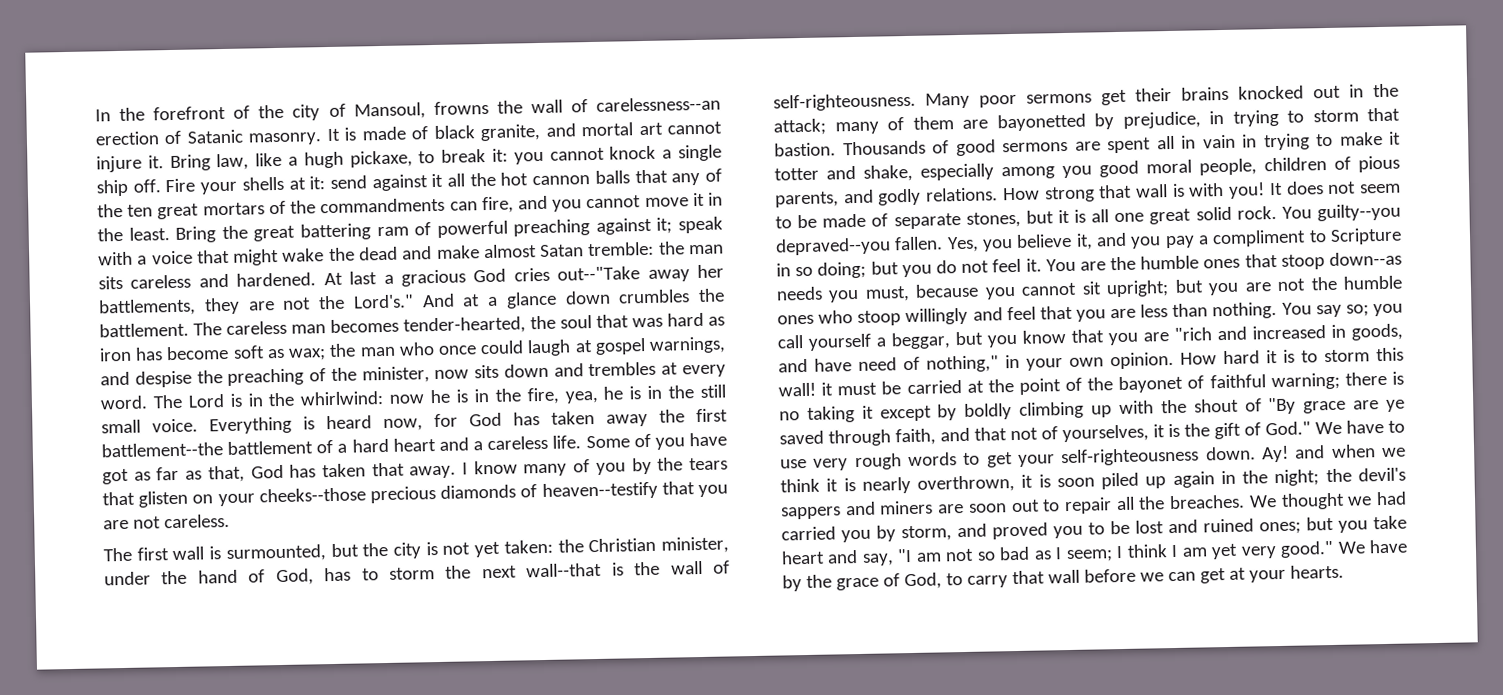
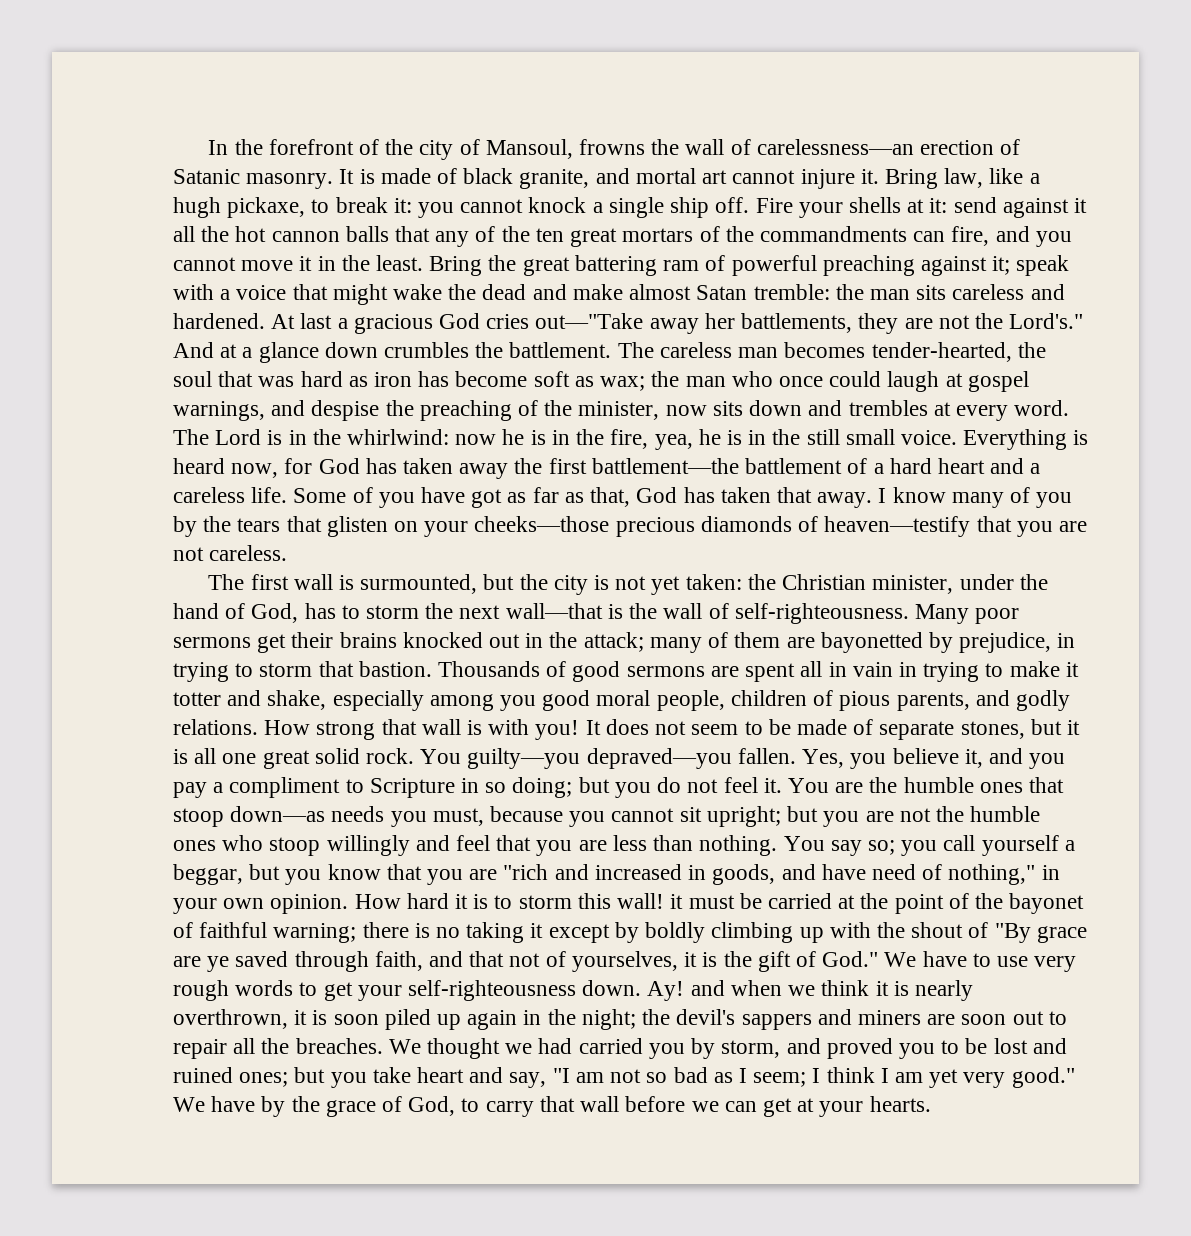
- In the forefront of the city of Mansoul, frowns the wall of carelessness--an erection of Satanic masonry.
+ In the forefront of the city of Mansoul, frowns the wall of carelessness—an erection of Satanic masonry.
- At last a gracious God cries out--"Take away her battlements, they are not the Lord's."
+ At last a gracious God cries out—"Take away her battlements, they are not the Lord's."
- Everything is heard now, for God has taken away the first battlement--the battlement of a hard heart and a careless life.
+ Everything is heard now, for God has taken away the first battlement—the battlement of a hard heart and a careless life.
- I know many of you by the tears that glisten on your cheeks--those precious diamonds of heaven--testify that you are not careless.
+ I know many of you by the tears that glisten on your cheeks—those precious diamonds of heaven—testify that you are not careless.
- The first wall is surmounted, but the city is not yet taken: the Christian minister, under the hand of God, has to storm the next wall--that is the wall of self-righteousness.
+ The first wall is surmounted, but the city is not yet taken: the Christian minister, under the hand of God, has to storm the next wall—that is the wall of self-righteousness.
- You guilty--you depraved--you fallen.
+ You guilty—you depraved—you fallen.
- You are the humble ones that stoop down--as needs you must, because you cannot sit upright; but you are not the humble ones who stoop willingly and feel that you are less than nothing.
+ You are the humble ones that stoop down—as needs you must, because you cannot sit upright; but you are not the humble ones who stoop willingly and feel that you are less than nothing.

